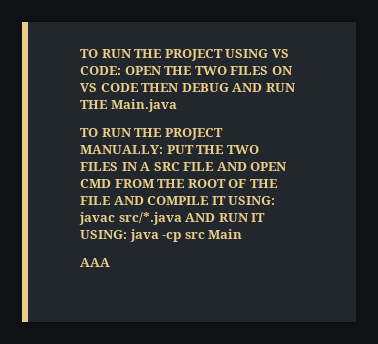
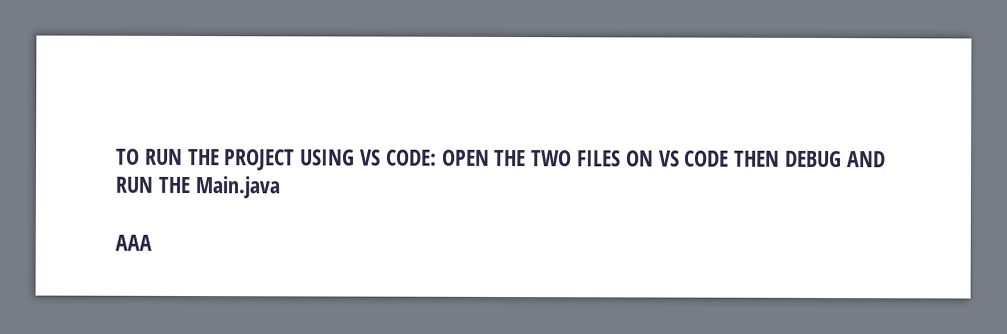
- TO RUN THE PROJECT MANUALLY: PUT THE TWO FILES IN A SRC FILE AND OPEN CMD FROM THE ROOT OF THE FILE AND COMPILE IT USING: javac src/*.java AND RUN IT USING: java -cp src Main

